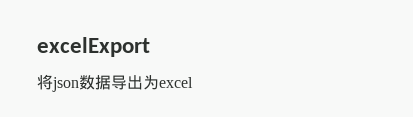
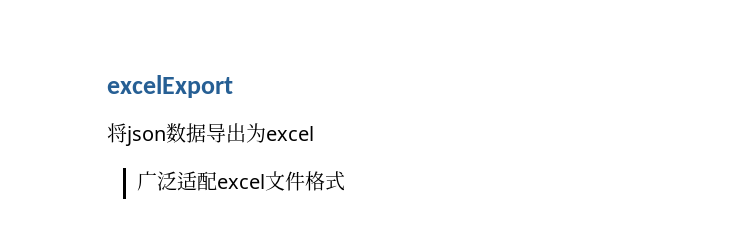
+ 广泛适配excel文件格式

